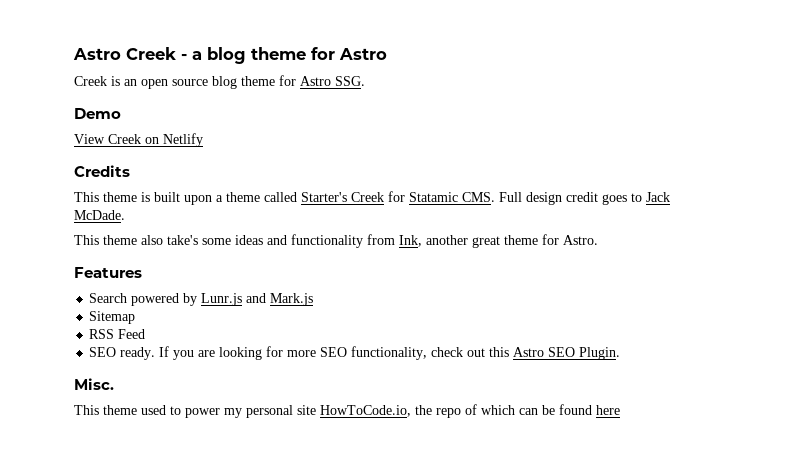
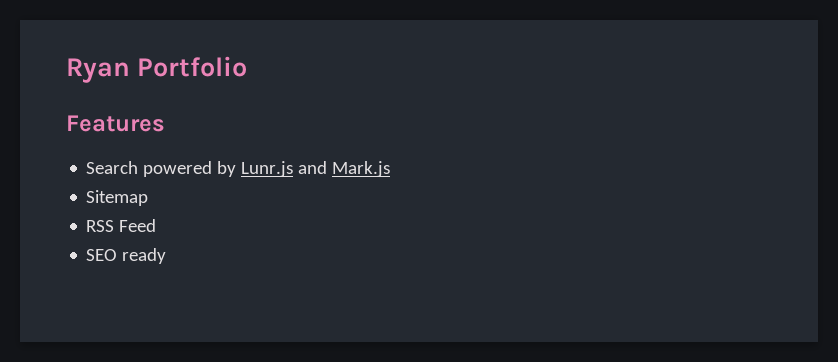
- Astro Creek - a blog theme for Astro
- Creek is an open source blog theme for Astro SSG.
- Demo
- View Creek on Netlify
- Credits
- This theme is built upon a theme called Starter's Creek for Statamic CMS. Full design credit goes to Jack McDade.
- This theme also take's some ideas and functionality from Ink, another great theme for Astro.
+ Ryan Portfolio
- SEO ready. If you are looking for more SEO functionality, check out this Astro SEO Plugin.
- Misc.
- This theme used to power my personal site HowToCode.io, the repo of which can be found here
+ SEO ready

